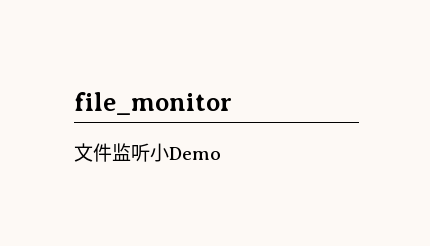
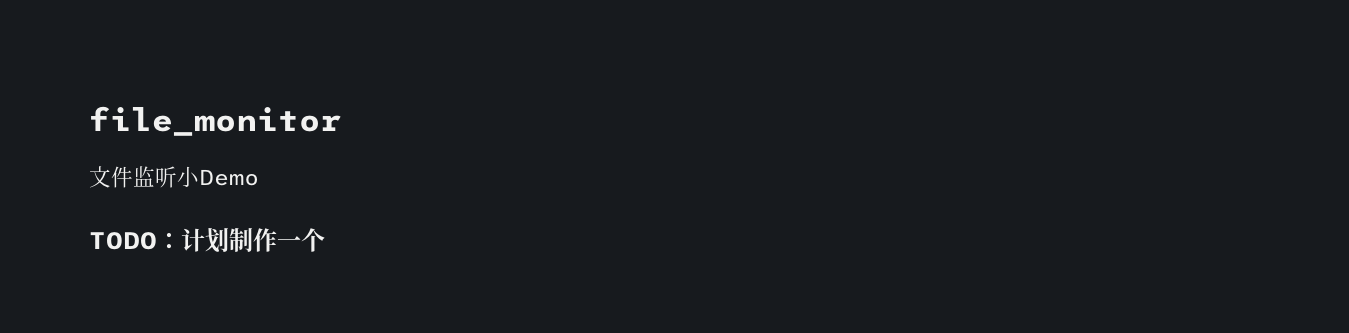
+ TODO：计划制作一个

